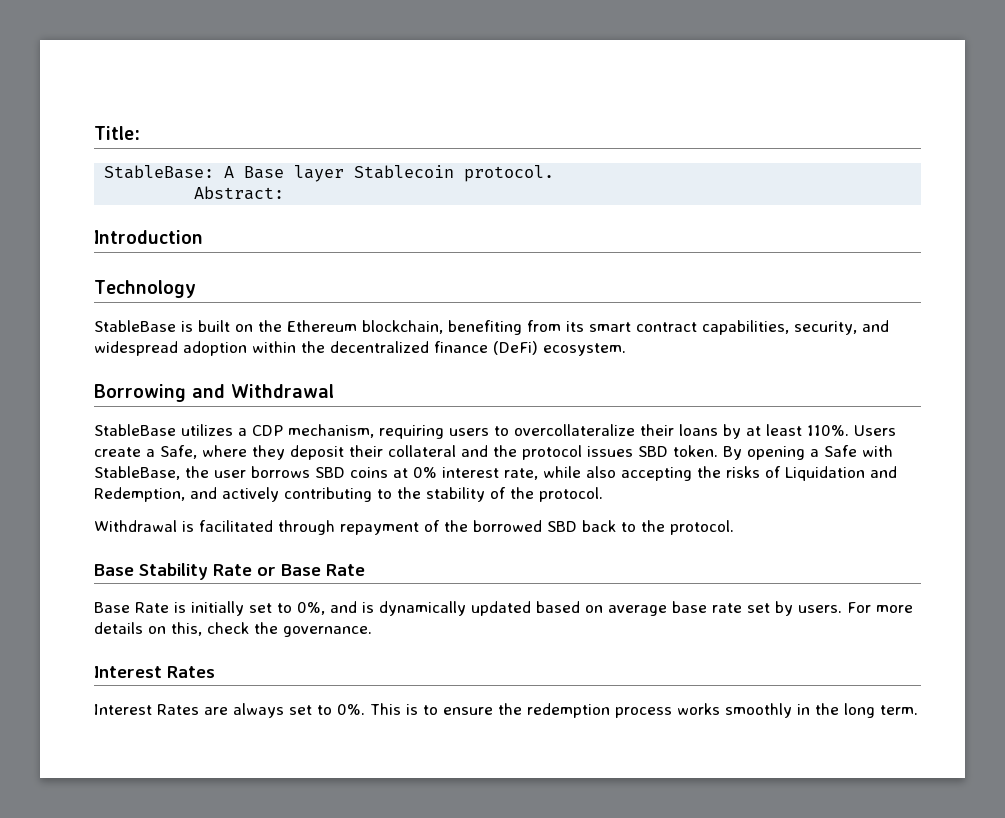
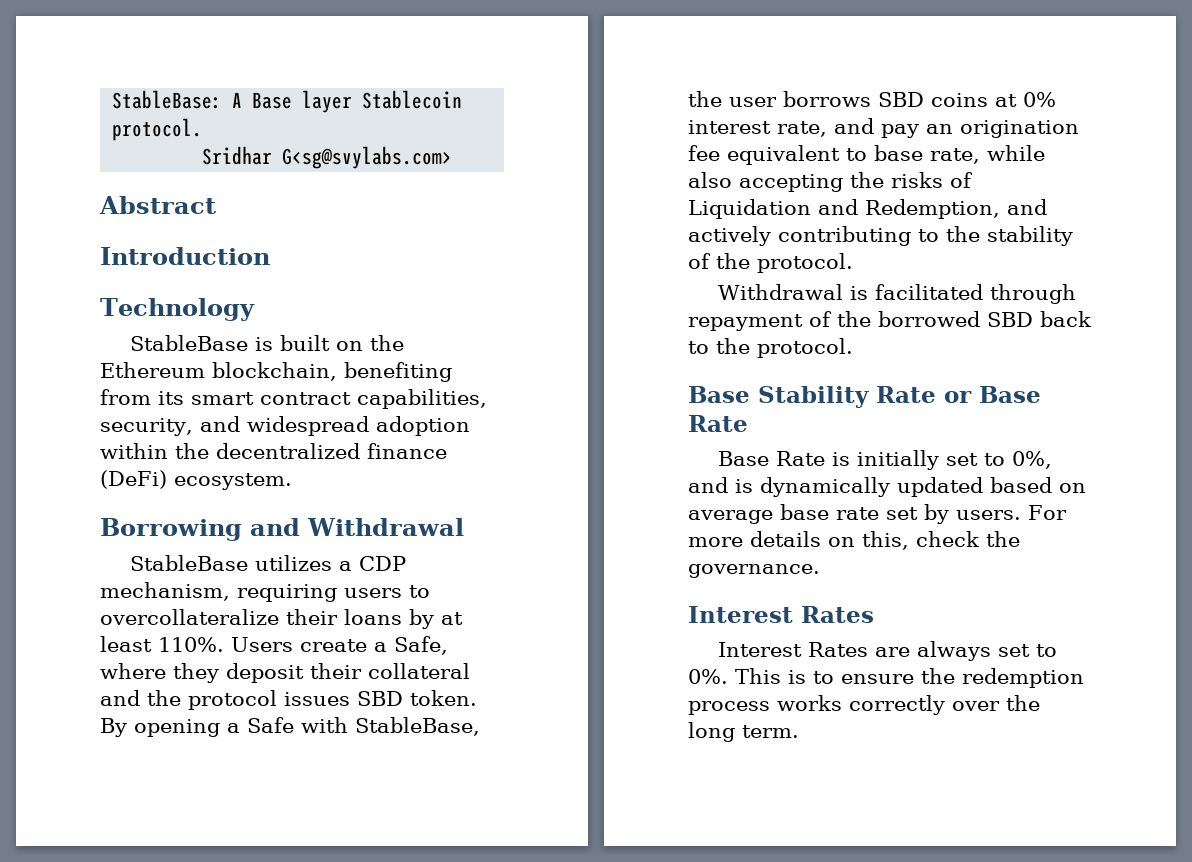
- Title:
- Abstract:
+ Sridhar G<sg@svylabs.com>
+ Abstract
- By opening a Safe with StableBase, the user borrows SBD coins at 0% interest rate, while also accepting the risks of Liquidation and Redemption, and actively contributing to the stability of the protocol.
+ By opening a Safe with StableBase, the user borrows SBD coins at 0% interest rate, and pay an origination fee equivalent to base rate, while also accepting the risks of Liquidation and Redemption, and actively contributing to the stability of the protocol.
- This is to ensure the redemption process works smoothly in the long term.
+ This is to ensure the redemption process works correctly over the long term.

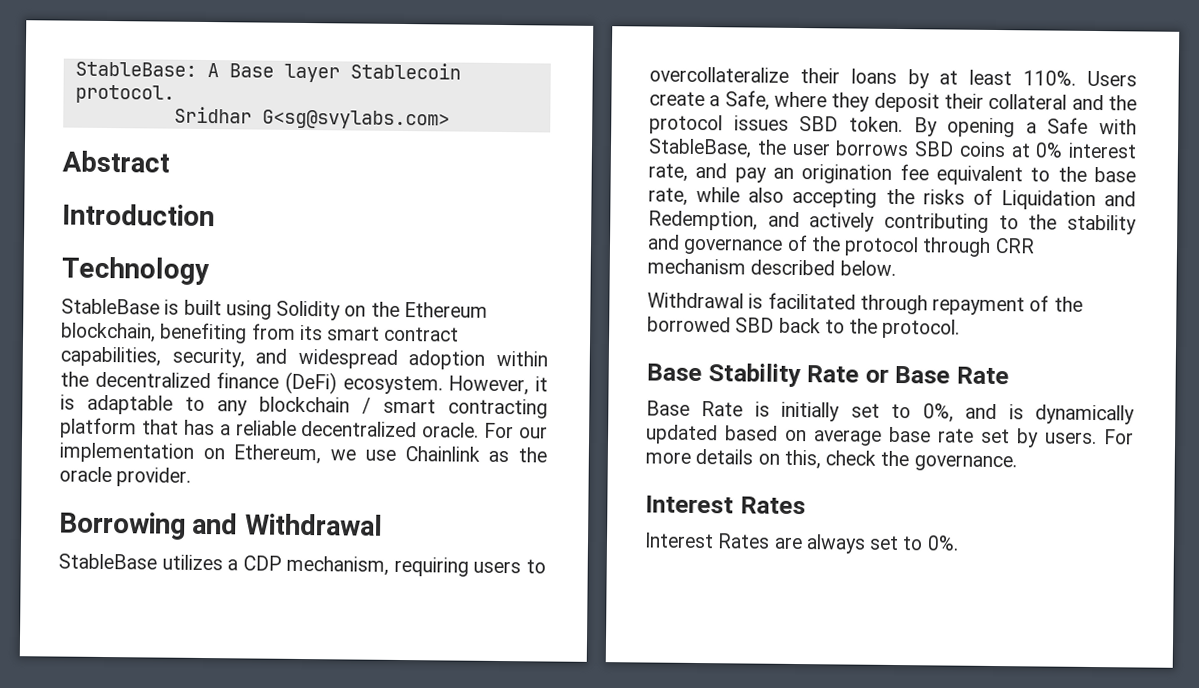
- StableBase is built on the Ethereum blockchain, benefiting from its smart contract capabilities, security, and widespread adoption within the decentralized finance (DeFi) ecosystem.
+ StableBase is built using Solidity on the Ethereum blockchain, benefiting from its smart contract capabilities, security, and widespread adoption within the decentralized finance (DeFi) ecosystem. However, it is adaptable to any blockchain / smart contracting platform that has a reliable decentralized oracle. For our implementation on Ethereum, we use Chainlink as the oracle provider.
- By opening a Safe with StableBase, the user borrows SBD coins at 0% interest rate, and pay an origination fee equivalent to base rate, while also accepting the risks of Liquidation and Redemption, and actively contributing to the stability of the protocol.
+ By opening a Safe with StableBase, the user borrows SBD coins at 0% interest rate, and pay an origination fee equivalent to the base rate, while also accepting the risks of Liquidation and Redemption, and actively contributing to the stability and governance of the protocol through CRR mechanism described below.
- This is to ensure the redemption process works correctly over the long term.

